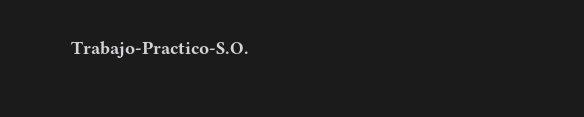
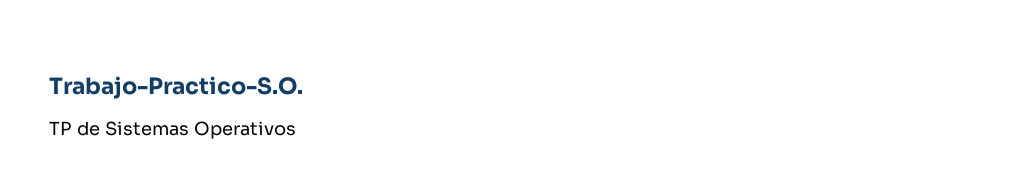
+ TP de Sistemas Operativos

